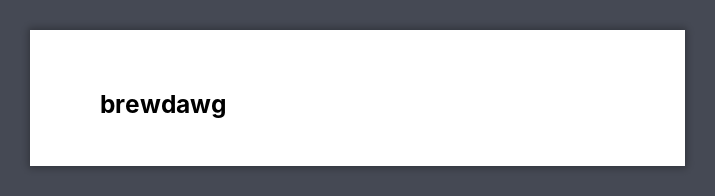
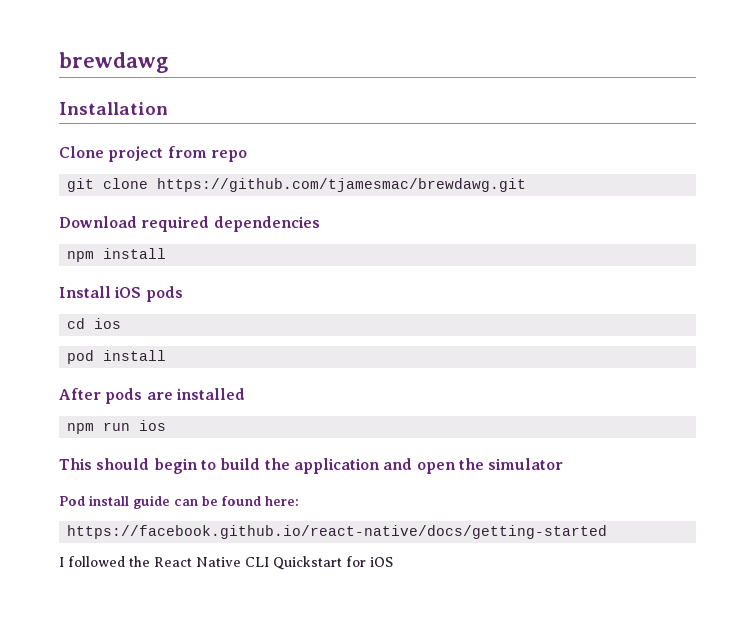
+ Installation
+ Clone project from repo
+ git clone https://github.com/tjamesmac/brewdawg.git
+ Download required dependencies
+ npm install
+ Install iOS pods
+ cd ios
+ pod install
+ After pods are installed
+ npm run ios
+ This should begin to build the application and open the simulator
+ Pod install guide can be found here:
+ https://facebook.github.io/react-native/docs/getting-started
+ I followed the React Native CLI Quickstart for iOS

